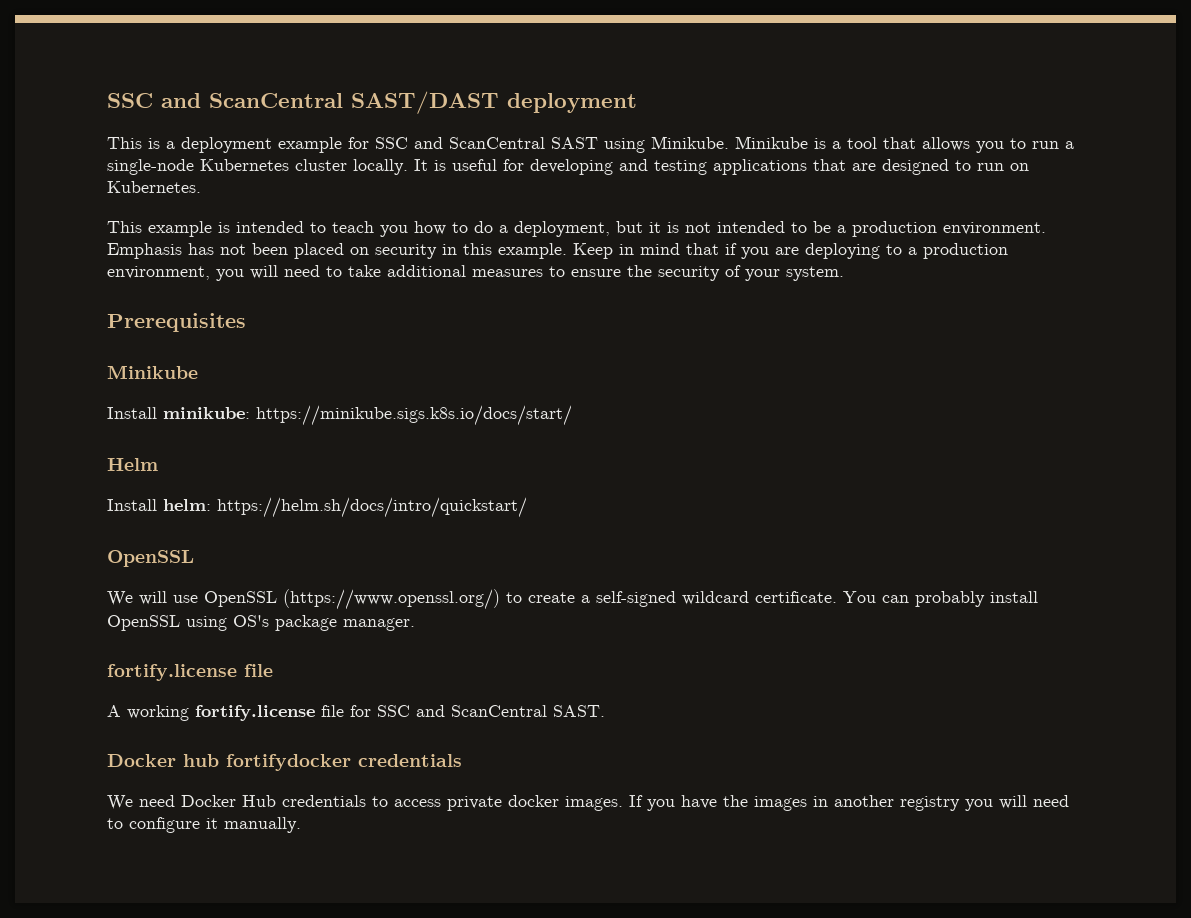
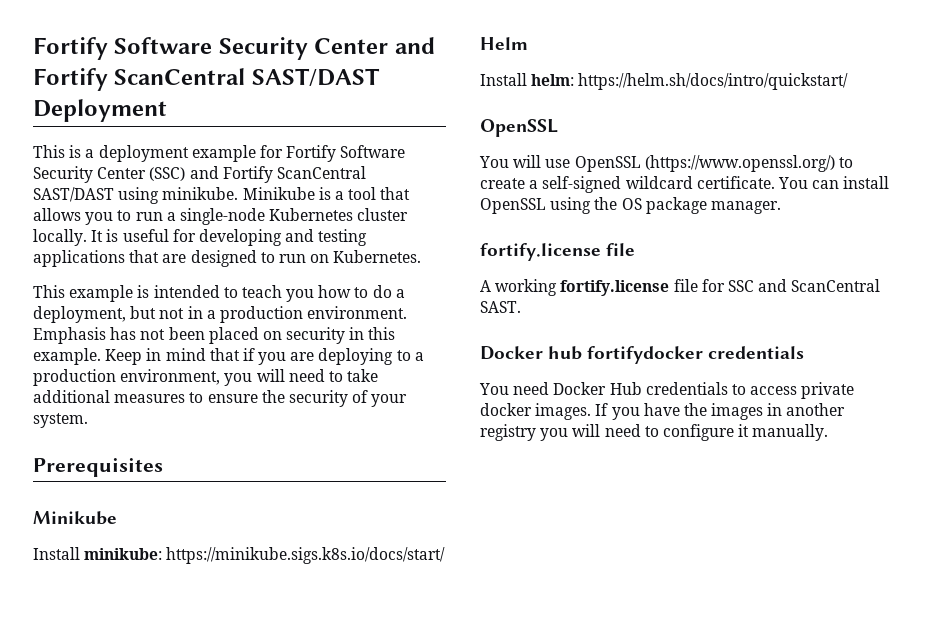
- SSC and ScanCentral SAST/DAST deployment
+ Fortify Software Security Center and Fortify ScanCentral SAST/DAST Deployment
- This is a deployment example for SSC and ScanCentral SAST using Minikube.
+ This is a deployment example for Fortify Software Security Center (SSC) and Fortify ScanCentral SAST/DAST using minikube.
- This example is intended to teach you how to do a deployment, but it is not intended to be a production environment.
+ This example is intended to teach you how to do a deployment, but not in a production environment.
- We will use OpenSSL (https://www.openssl.org/) to create a self-signed wildcard certificate.
+ You will use OpenSSL (https://www.openssl.org/) to create a self-signed wildcard certificate.
- You can probably install OpenSSL using OS's package manager.
+ You can install OpenSSL using the OS package manager.
- We need Docker Hub credentials to access private docker images.
+ You need Docker Hub credentials to access private docker images.

